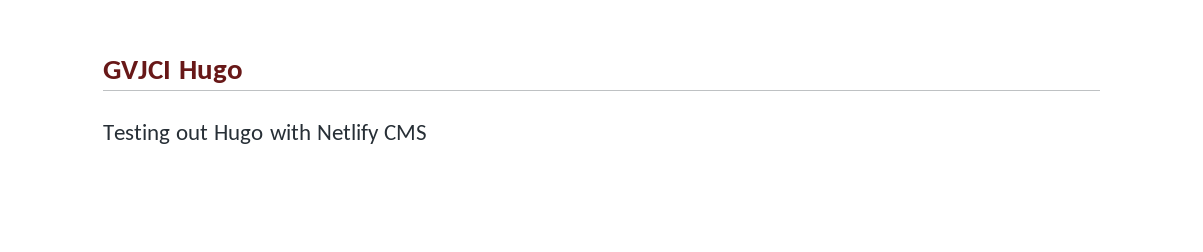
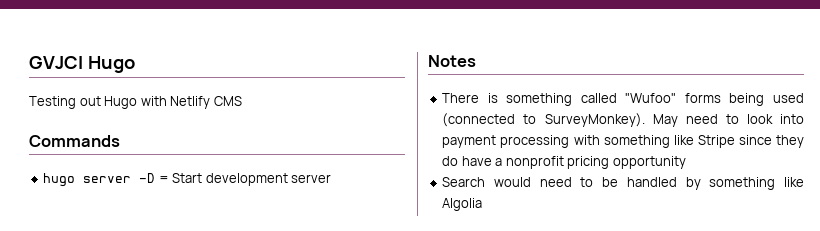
+ Commands
+ hugo server -D = Start development server
+ Notes
+ There is something called "Wufoo" forms being used (connected to SurveyMonkey). May need to look into payment processing with something like Stripe since they do have a nonprofit pricing opportunity
+ Search would need to be handled by something like Algolia

